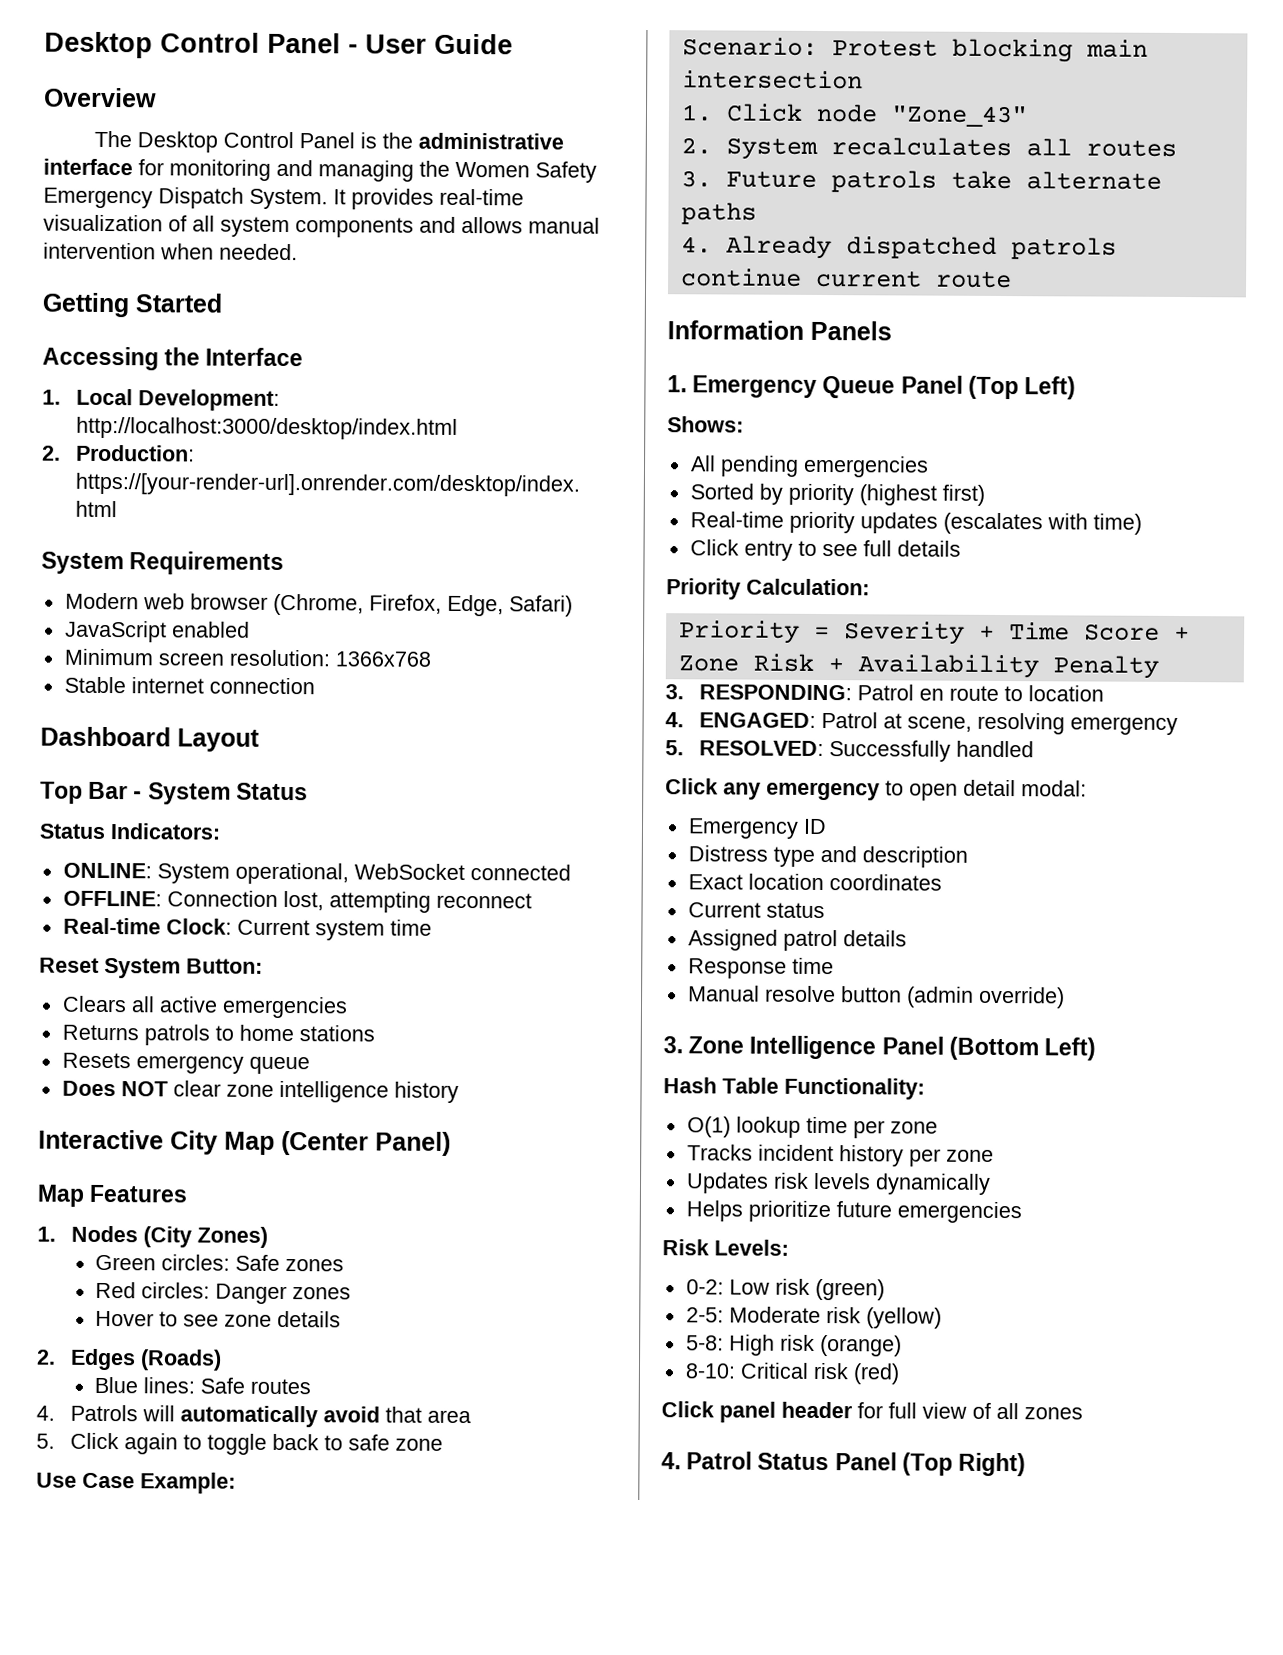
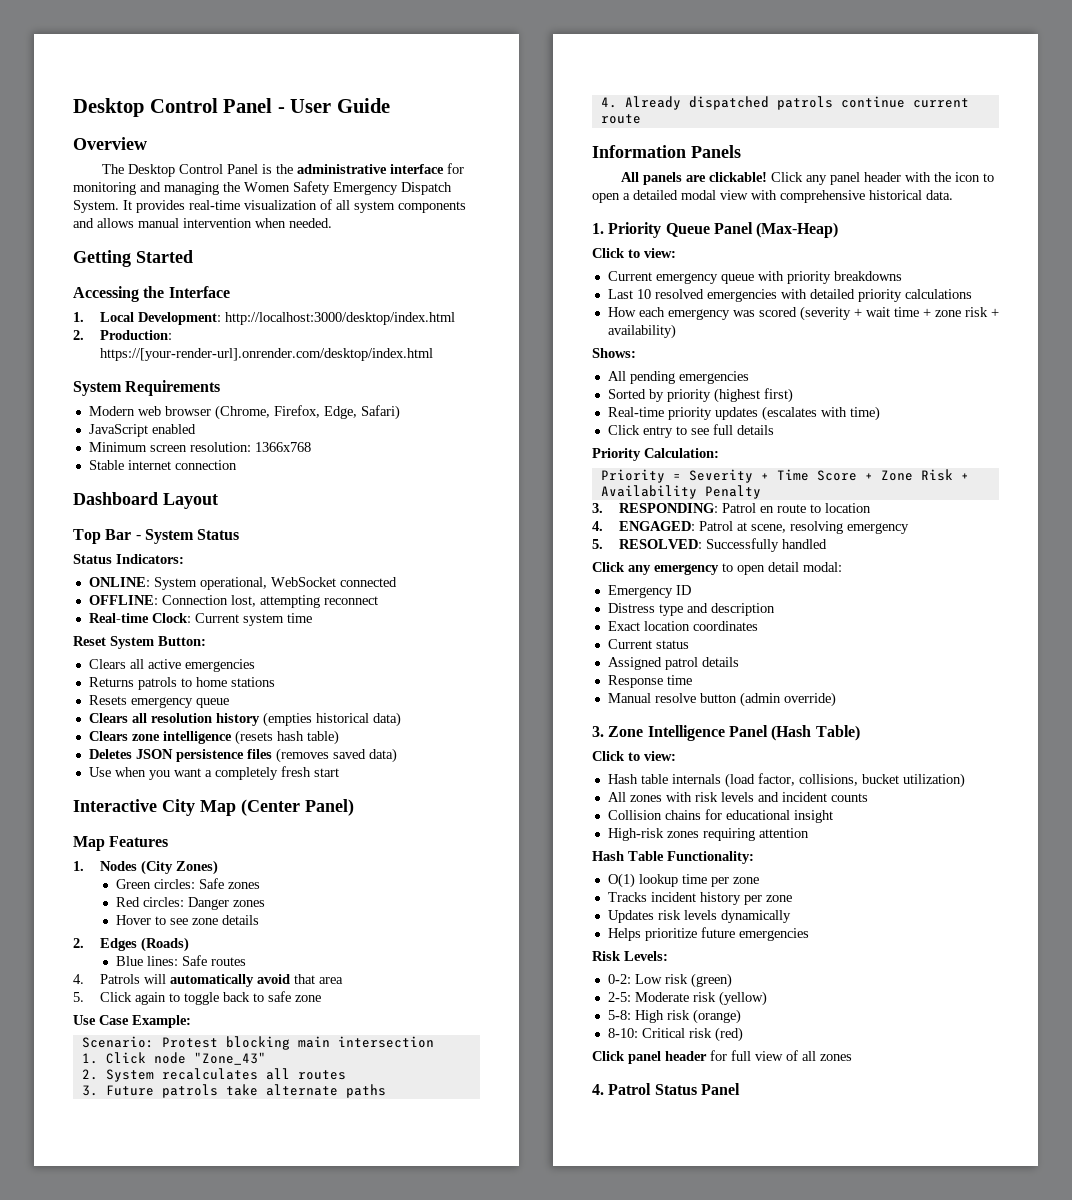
- Does NOT clear zone intelligence history
+ Clears all resolution history (empties historical data)
+ Clears zone intelligence (resets hash table)
+ Deletes JSON persistence files (removes saved data)
+ Use when you want a completely fresh start
- 1. Emergency Queue Panel (Top Left)
+ All panels are clickable! Click any panel header with the icon to open a detailed modal view with comprehensive historical data.
+ 1. Priority Queue Panel (Max-Heap)
+ Click to view:
+ Current emergency queue with priority breakdowns
+ Last 10 resolved emergencies with detailed priority calculations
+ How each emergency was scored (severity + wait time + zone risk + availability)
- 3. Zone Intelligence Panel (Bottom Left)
+ 3. Zone Intelligence Panel (Hash Table)
+ Click to view:
+ Hash table internals (load factor, collisions, bucket utilization)
+ All zones with risk levels and incident counts
+ Collision chains for educational insight
+ High-risk zones requiring attention
- 4. Patrol Status Panel (Top Right)
+ 4. Patrol Status Panel

